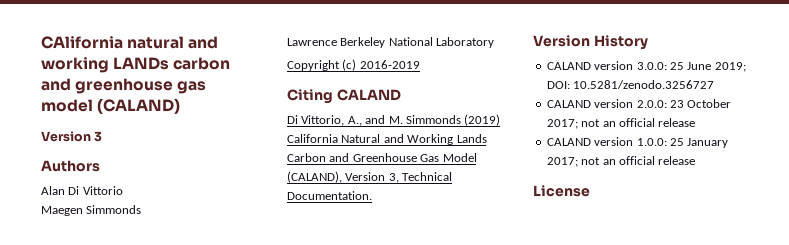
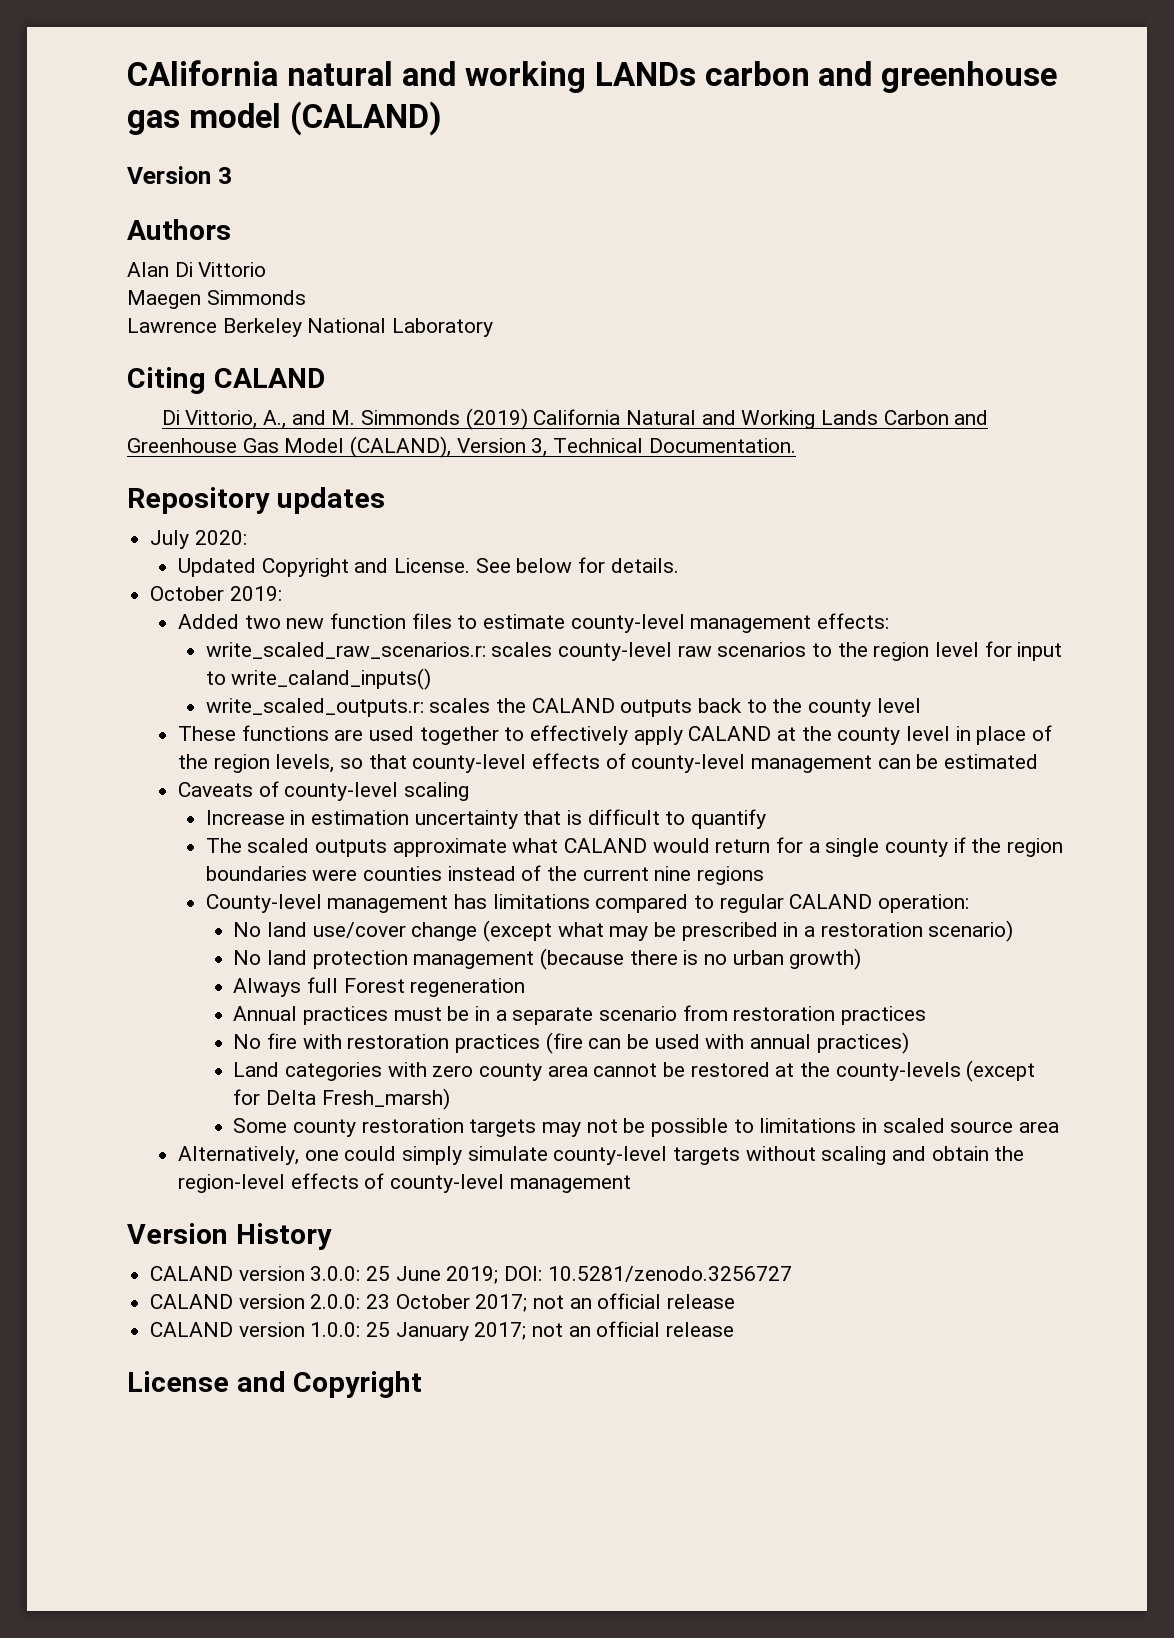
- Copyright (c) 2016-2019
+ Repository updates
+ July 2020:
+ Updated Copyright and License. See below for details.
+ October 2019:
+ Added two new function files to estimate county-level management effects:
+ write_scaled_raw_scenarios.r: scales county-level raw scenarios to the region level for input to write_caland_inputs()
+ write_scaled_outputs.r: scales the CALAND outputs back to the county level
+ These functions are used together to effectively apply CALAND at the county level in place of the region levels, so that county-level effects of county-level management can be estimated
+ Caveats of county-level scaling
+ Increase in estimation uncertainty that is difficult to quantify
+ The scaled outputs approximate what CALAND would return for a single county if the region boundaries were counties instead of the current nine regions
+ County-level management has limitations compared to regular CALAND operation:
+ No land use/cover change (except what may be prescribed in a restoration scenario)
+ No land protection management (because there is no urban growth)
+ Always full Forest regeneration
+ Annual practices must be in a separate scenario from restoration practices
+ No fire with restoration practices (fire can be used with annual practices)
+ Land categories with zero county area cannot be restored at the county-levels (except for Delta Fresh_marsh)
+ Some county restoration targets may not be possible to limitations in scaled source area
+ Alternatively, one could simply simulate county-level targets without scaling and obtain the region-level effects of county-level management
- License
+ License and Copyright

